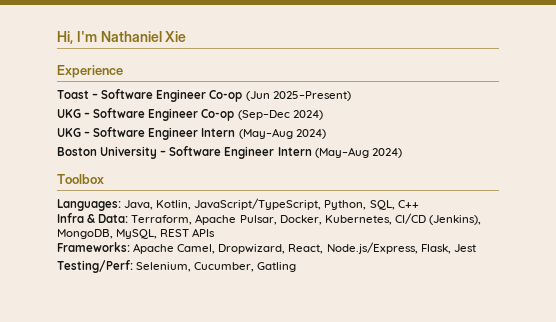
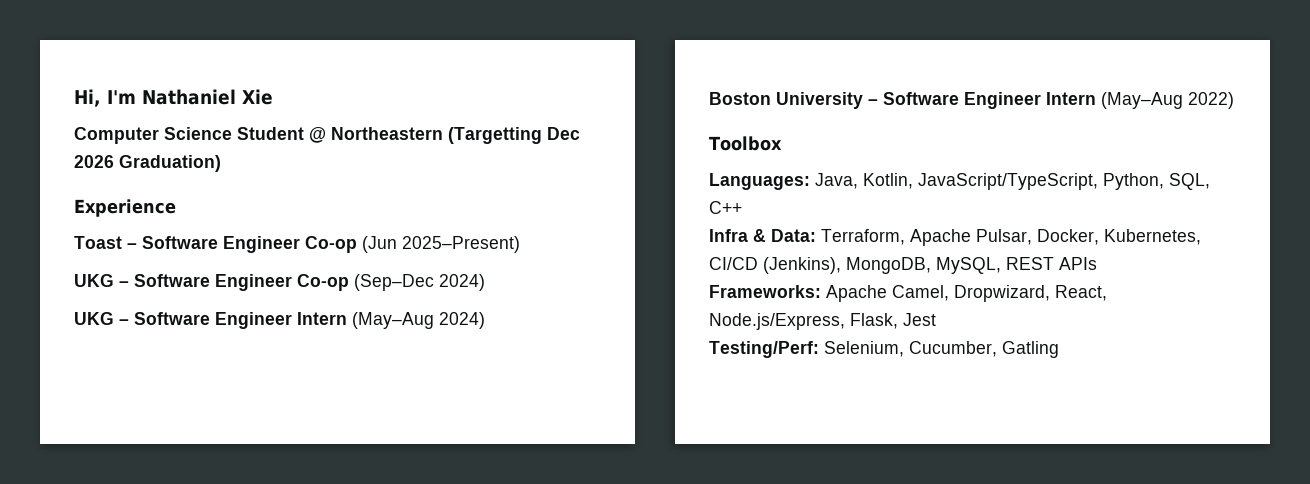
+ Computer Science Student @ Northeastern (Targetting Dec 2026 Graduation)
- Boston University – Software Engineer Intern (May–Aug 2024)
+ Boston University – Software Engineer Intern (May–Aug 2022)

